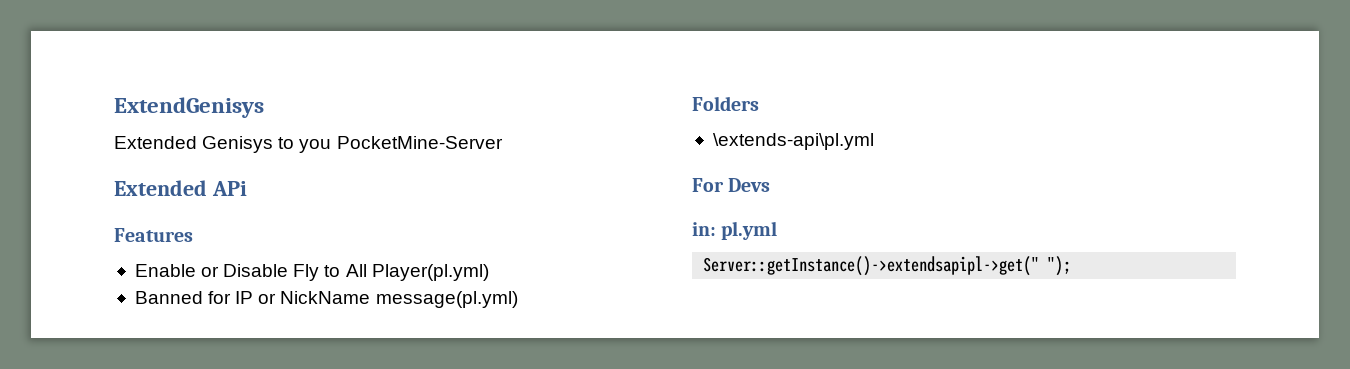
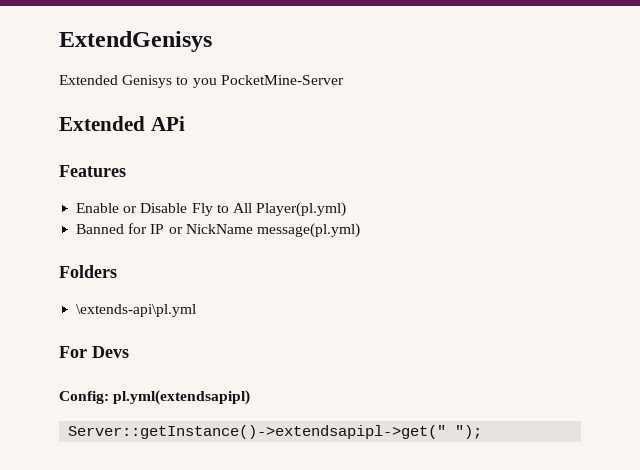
- in: pl.yml
+ Config: pl.yml(extendsapipl)

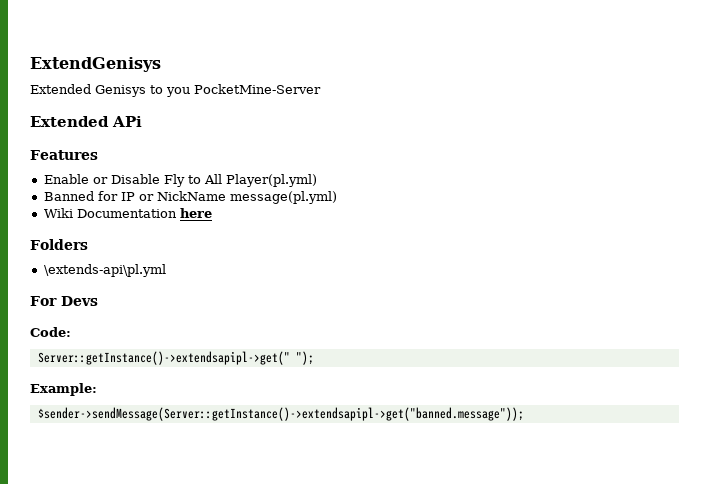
+ Wiki Documentation here
- Config: pl.yml(extendsapipl)
+ Code:
+ Example:
+ $sender->sendMessage(Server::getInstance()->extendsapipl->get("banned.message"));

